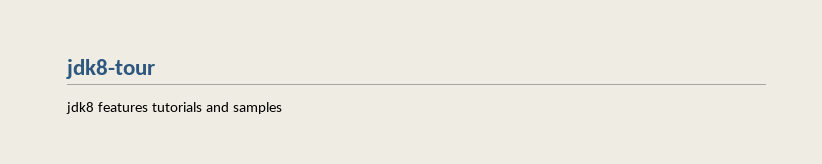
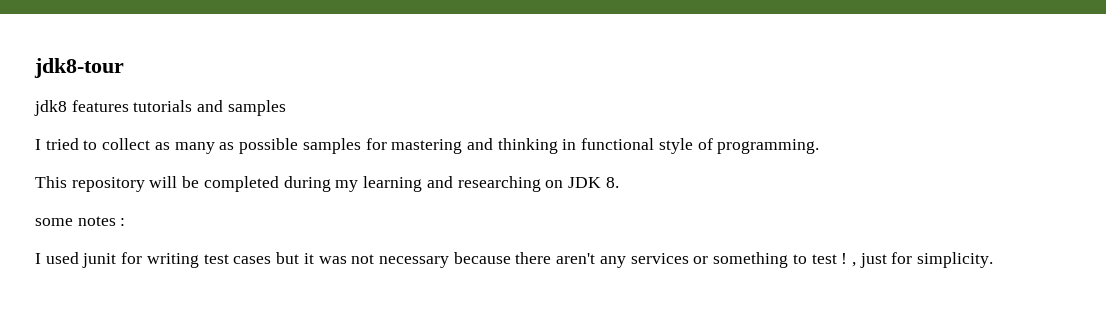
+ I tried to collect as many as possible samples for mastering and thinking in functional style of programming.
+ This repository will be completed during my learning and researching on JDK 8.
+ some notes :
+ I used junit for writing test cases but it was not necessary because there aren't any services or something to test ! , just for simplicity.

